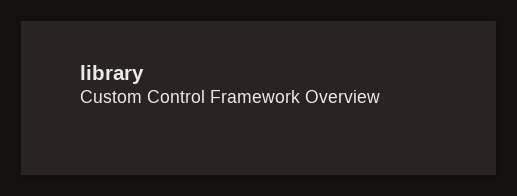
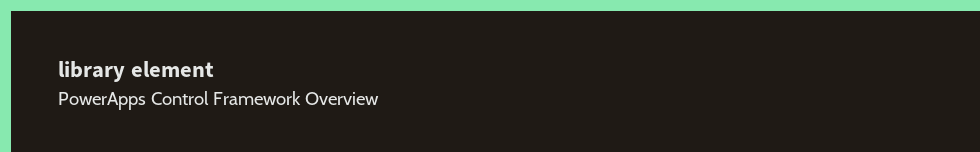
- library
- Custom Control Framework Overview
+ library element
+ PowerApps Control Framework Overview

